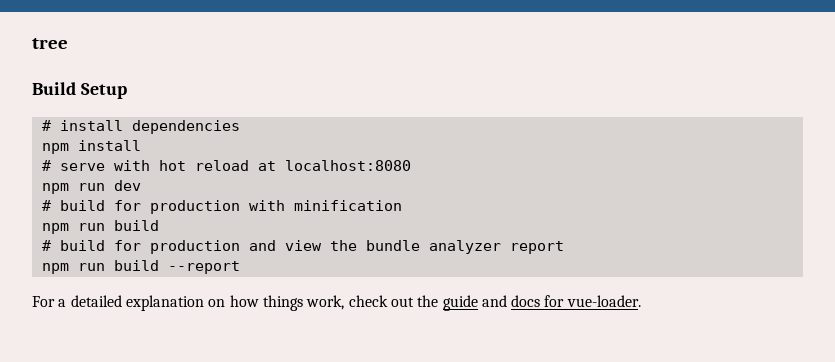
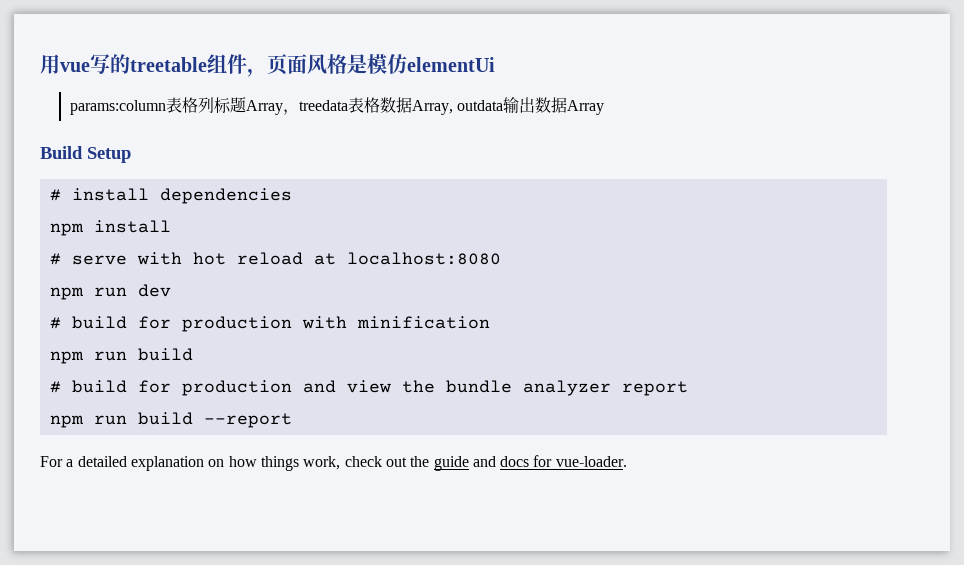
- tree
+ 用vue写的treetable组件，页面风格是模仿elementUi
+ params:column表格列标题Array，treedata表格数据Array, outdata输出数据Array

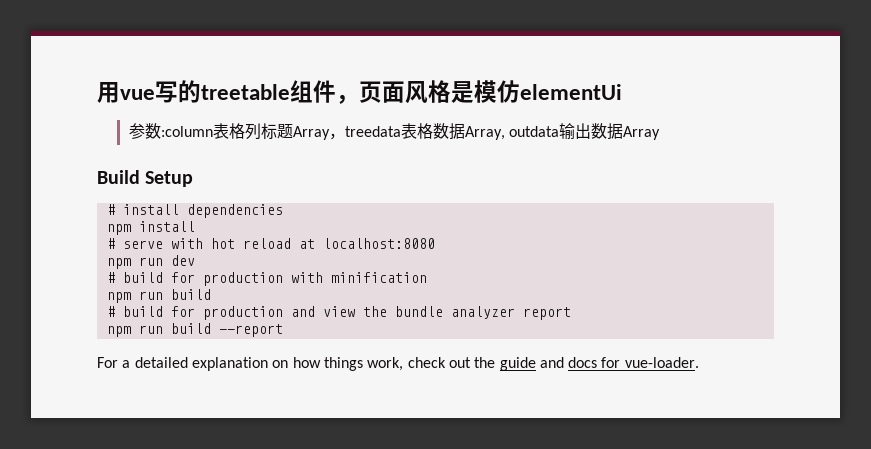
- params:column表格列标题Array，treedata表格数据Array, outdata输出数据Array
+ 参数:column表格列标题Array，treedata表格数据Array, outdata输出数据Array

